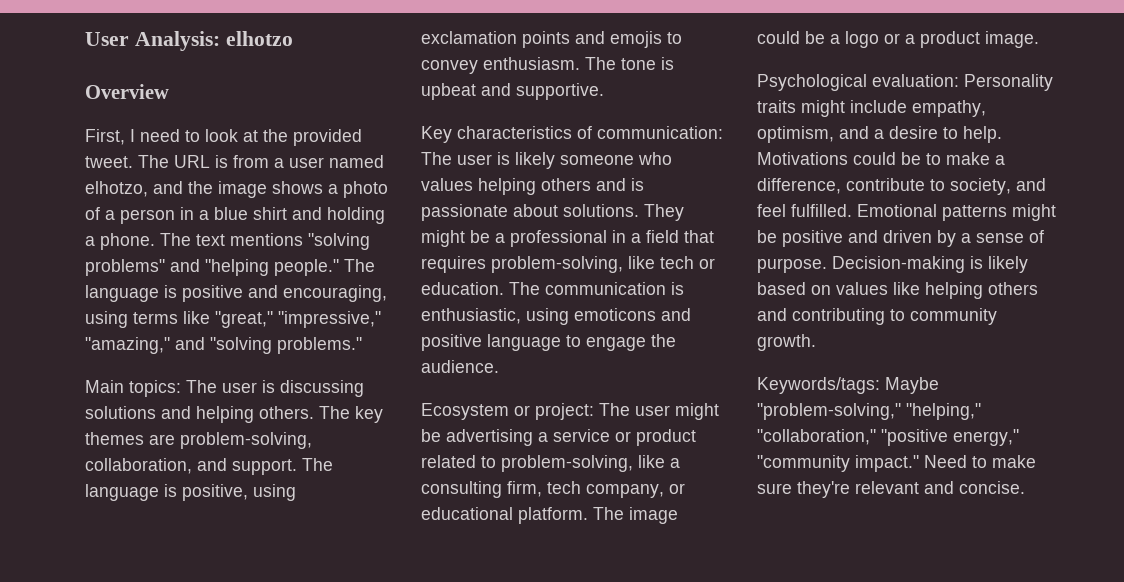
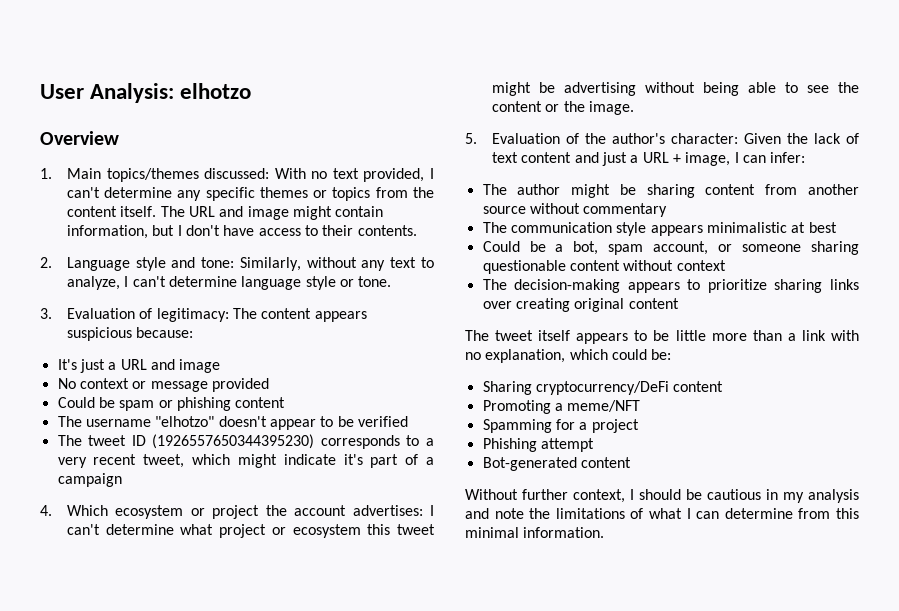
- First, I need to look at the provided tweet. The URL is from a user named elhotzo, and the image shows a photo of a person in a blue shirt and holding a phone. The text mentions "solving problems" and "helping people." The language is positive and encouraging, using terms like "great," "impressive," "amazing," and "solving problems."
- Main topics: The user is discussing solutions and helping others. The key themes are problem-solving, collaboration, and support. The language is positive, using exclamation points and emojis to convey enthusiasm. The tone is upbeat and supportive.
- Key characteristics of communication: The user is likely someone who values helping others and is passionate about solutions. They might be a professional in a field that requires problem-solving, like tech or education. The communication is enthusiastic, using emoticons and positive language to engage the audience.
- Ecosystem or project: The user might be advertising a service or product related to problem-solving, like a consulting firm, tech company, or educational platform. The image could be a logo or a product image.
- Psychological evaluation: Personality traits might include empathy, optimism, and a desire to help. Motivations could be to make a difference, contribute to society, and feel fulfilled. Emotional patterns might be positive and driven by a sense of purpose. Decision-making is likely based on values like helping others and contributing to community growth.
- Keywords/tags: Maybe "problem-solving," "helping," "collaboration," "positive energy," "community impact." Need to make sure they're relevant and concise.
+ 1. Main topics/themes discussed: With no text provided, I can't determine any specific themes or topics from the content itself. The URL and image might contain information, but I don't have access to their contents.
+ 2. Language style and tone: Similarly, without any text to analyze, I can't determine language style or tone.
+ 3. Evaluation of legitimacy: The content appears suspicious because:
+ It's just a URL and image
+ No context or message provided
+ Could be spam or phishing content
+ The username "elhotzo" doesn't appear to be verified
+ The tweet ID (1926557650344395230) corresponds to a very recent tweet, which might indicate it's part of a campaign
+ 4. Which ecosystem or project the account advertises: I can't determine what project or ecosystem this tweet might be advertising without being able to see the content or the image.
+ 5. Evaluation of the author's character: Given the lack of text content and just a URL + image, I can infer:
+ The author might be sharing content from another source without commentary
+ The communication style appears minimalistic at best
+ Could be a bot, spam account, or someone sharing questionable content without context
+ The decision-making appears to prioritize sharing links over creating original content
+ The tweet itself appears to be little more than a link with no explanation, which could be:
+ Sharing cryptocurrency/DeFi content
+ Promoting a meme/NFT
+ Spamming for a project
+ Phishing attempt
+ Bot-generated content
+ Without further context, I should be cautious in my analysis and note the limitations of what I can determine from this minimal information.

